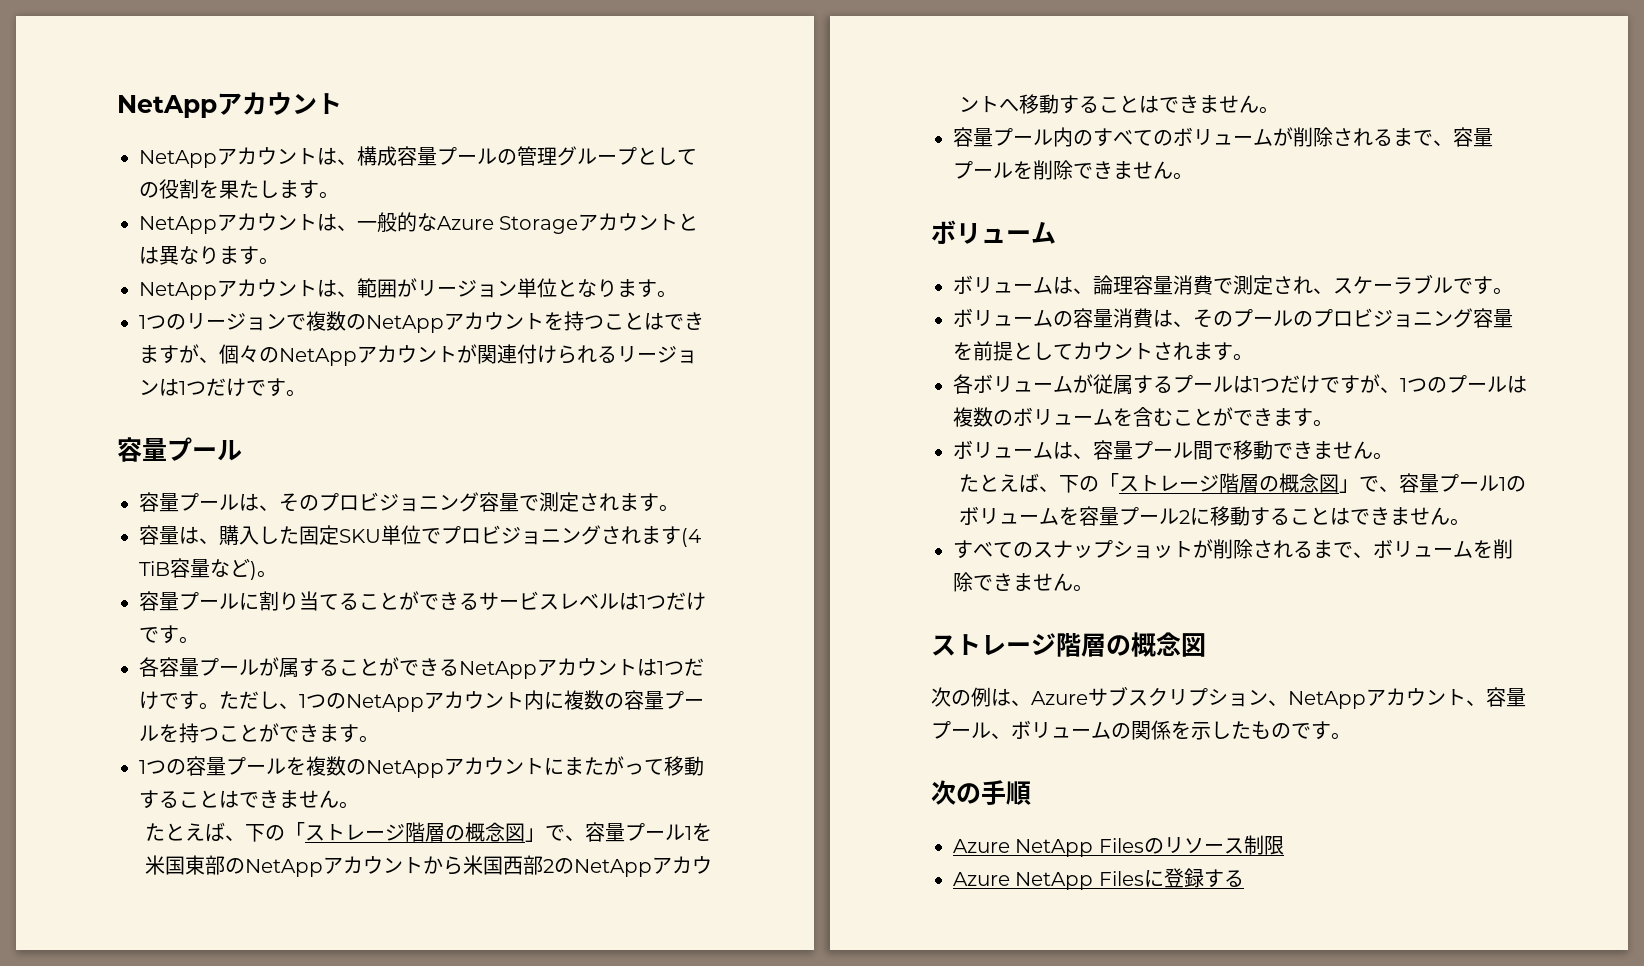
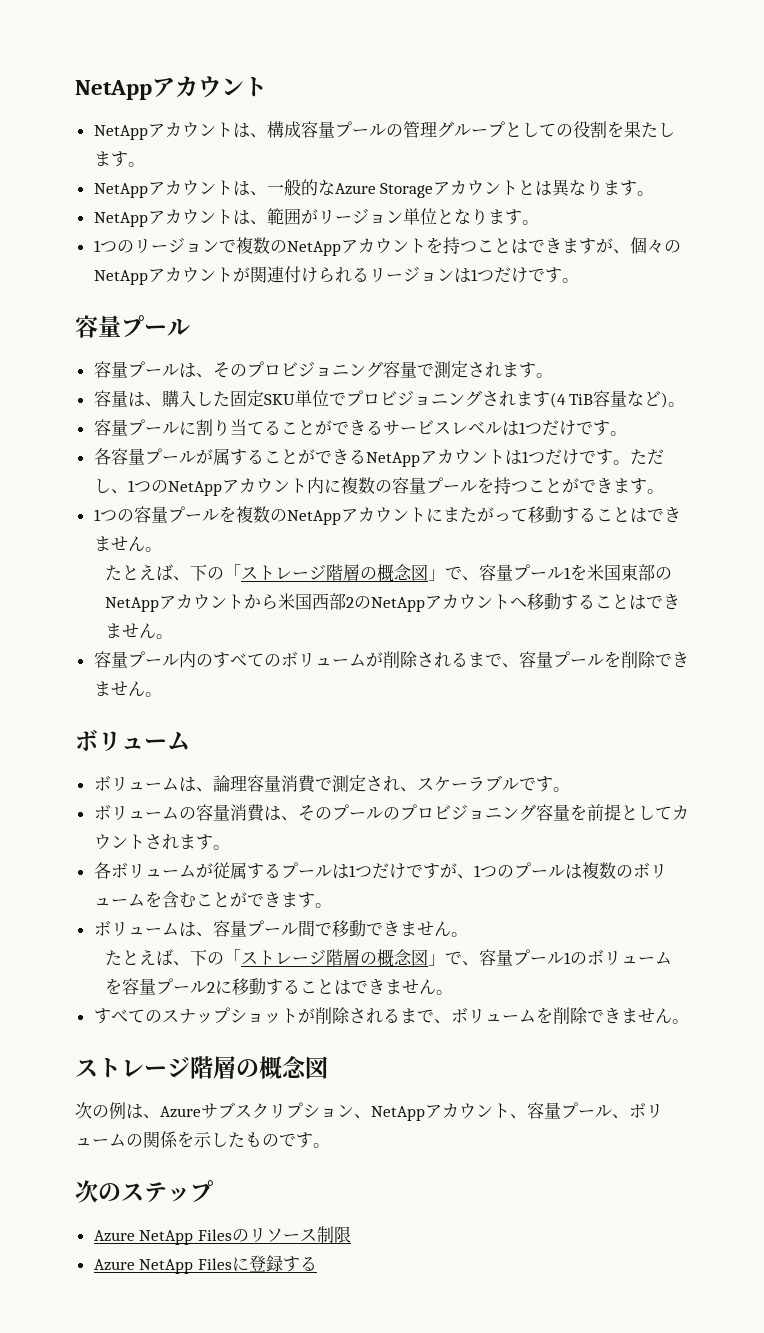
- 次の手順
+ 次のステップ

